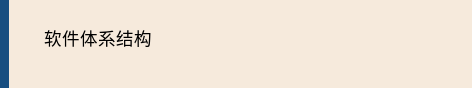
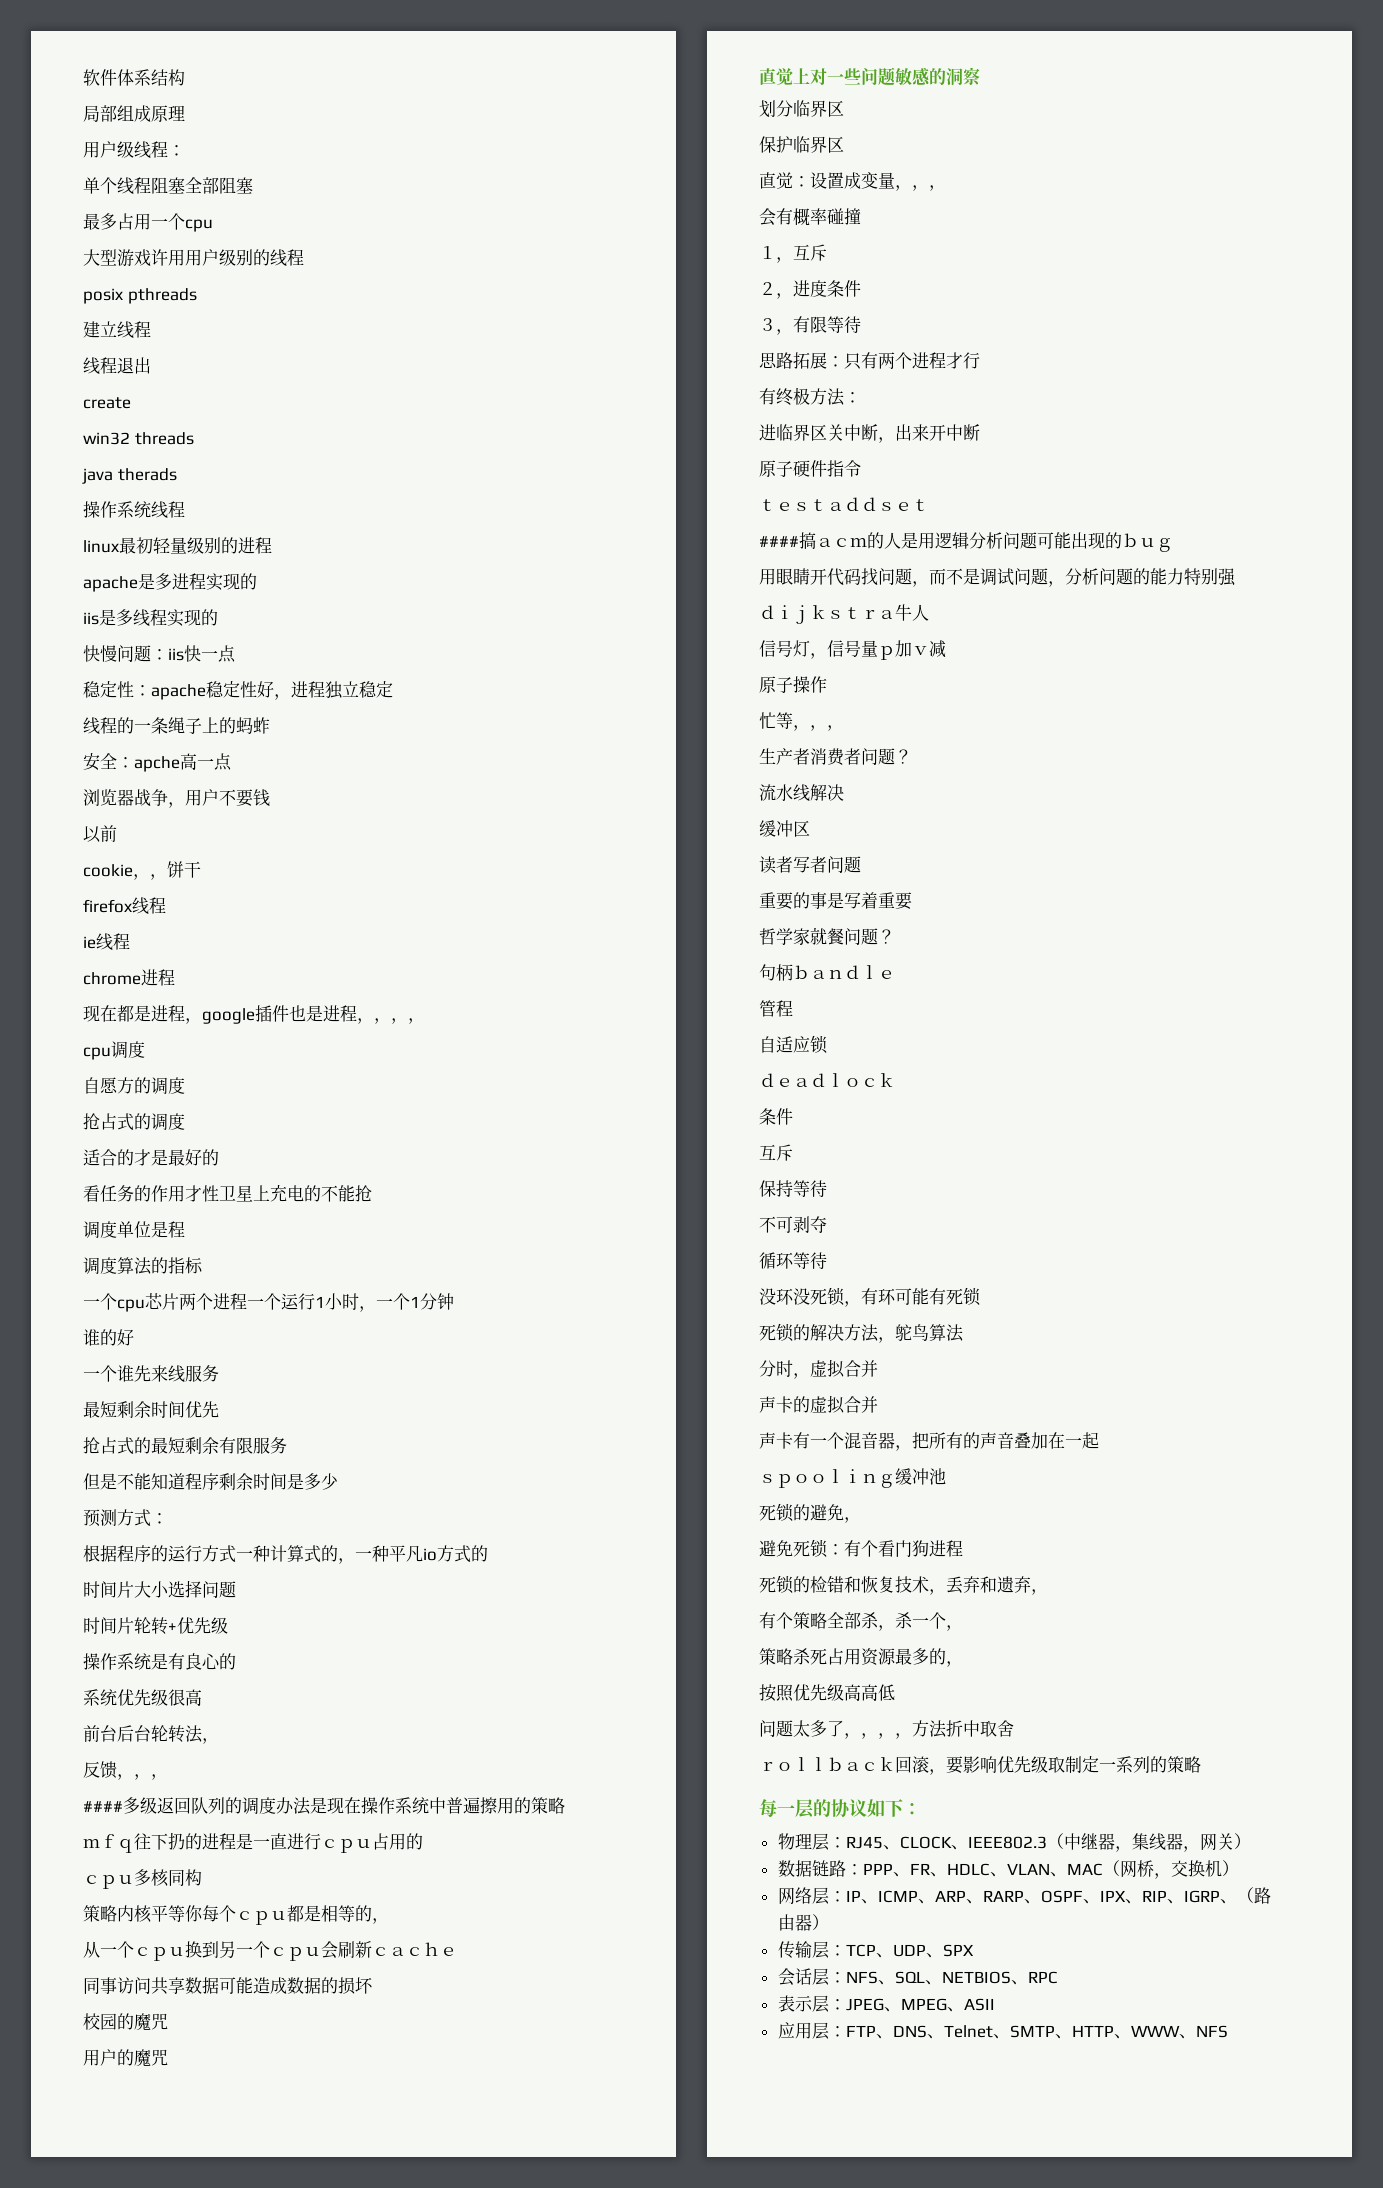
+ 局部组成原理
+ 用户级线程：
+ 单个线程阻塞全部阻塞
+ 最多占用一个cpu
+ 大型游戏许用用户级别的线程
+ posix pthreads
+ 建立线程
+ 线程退出
+ create
+ win32 threads
+ java therads
+ 操作系统线程
+ linux最初轻量级别的进程
+ apache是多进程实现的
+ iis是多线程实现的
+ 快慢问题：iis快一点
+ 稳定性：apache稳定性好，进程独立稳定
+ 线程的一条绳子上的蚂蚱
+ 安全：apche高一点
+ 浏览器战争，用户不要钱
+ 以前
+ cookie，，饼干
+ firefox线程
+ ie线程
+ chrome进程
+ 现在都是进程，google插件也是进程，，，，
+ cpu调度
+ 自愿方的调度
+ 抢占式的调度
+ 适合的才是最好的
+ 看任务的作用才性卫星上充电的不能抢
+ 调度单位是程
+ 调度算法的指标
+ 一个cpu芯片两个进程一个运行1小时，一个1分钟
+ 谁的好
+ 一个谁先来线服务
+ 最短剩余时间优先
+ 抢占式的最短剩余有限服务
+ 但是不能知道程序剩余时间是多少
+ 预测方式：
+ 根据程序的运行方式一种计算式的，一种平凡io方式的
+ 时间片大小选择问题
+ 时间片轮转+优先级
+ 操作系统是有良心的
+ 系统优先级很高
+ 前台后台轮转法，
+ 反馈，，，
+ ####多级返回队列的调度办法是现在操作系统中普遍擦用的策略
+ ｍｆｑ往下扔的进程是一直进行ｃｐｕ占用的
+ ｃｐｕ多核同构
+ 策略内核平等你每个ｃｐｕ都是相等的，
+ 从一个ｃｐｕ换到另一个ｃｐｕ会刷新ｃａｃｈｅ
+ 同事访问共享数据可能造成数据的损坏
+ 校园的魔咒
+ 用户的魔咒
+ 直觉上对一些问题敏感的洞察
+ 划分临界区
+ 保护临界区
+ 直觉：设置成变量，，，
+ 会有概率碰撞
+ １，互斥
+ ２，进度条件
+ ３，有限等待
+ 思路拓展：只有两个进程才行
+ 有终极方法：
+ 进临界区关中断，出来开中断
+ 原子硬件指令
+ ｔｅｓｔａｄｄｓｅｔ
+ ####搞ａｃｍ的人是用逻辑分析问题可能出现的ｂｕｇ
+ 用眼睛开代码找问题，而不是调试问题，分析问题的能力特别强
+ ｄｉｊｋｓｔｒａ牛人
+ 信号灯，信号量ｐ加ｖ减
+ 原子操作
+ 忙等，，，
+ 生产者消费者问题？
+ 流水线解决
+ 缓冲区
+ 读者写者问题
+ 重要的事是写着重要
+ 哲学家就餐问题？
+ 句柄ｂａｎｄｌｅ
+ 管程
+ 自适应锁
+ ｄｅａｄｌｏｃｋ
+ 条件
+ 互斥
+ 保持等待
+ 不可剥夺
+ 循环等待
+ 没环没死锁，有环可能有死锁
+ 死锁的解决方法，鸵鸟算法
+ 分时，虚拟合并
+ 声卡的虚拟合并
+ 声卡有一个混音器，把所有的声音叠加在一起
+ ｓｐｏｏｌｉｎｇ缓冲池
+ 死锁的避免，
+ 避免死锁：有个看门狗进程
+ 死锁的检错和恢复技术，丢弃和遗弃，
+ 有个策略全部杀，杀一个，
+ 策略杀死占用资源最多的，
+ 按照优先级高高低
+ 问题太多了，，，，方法折中取舍
+ ｒｏｌｌｂａｃｋ回滚，要影响优先级取制定一系列的策略
+ 每一层的协议如下：
+ 物理层：RJ45、CLOCK、IEEE802.3（中继器，集线器，网关）
+ 数据链路：PPP、FR、HDLC、VLAN、MAC（网桥，交换机）
+ 网络层：IP、ICMP、ARP、RARP、OSPF、IPX、RIP、IGRP、（路由器）
+ 传输层：TCP、UDP、SPX
+ 会话层：NFS、SQL、NETBIOS、RPC
+ 表示层：JPEG、MPEG、ASII
+ 应用层：FTP、DNS、Telnet、SMTP、HTTP、WWW、NFS

